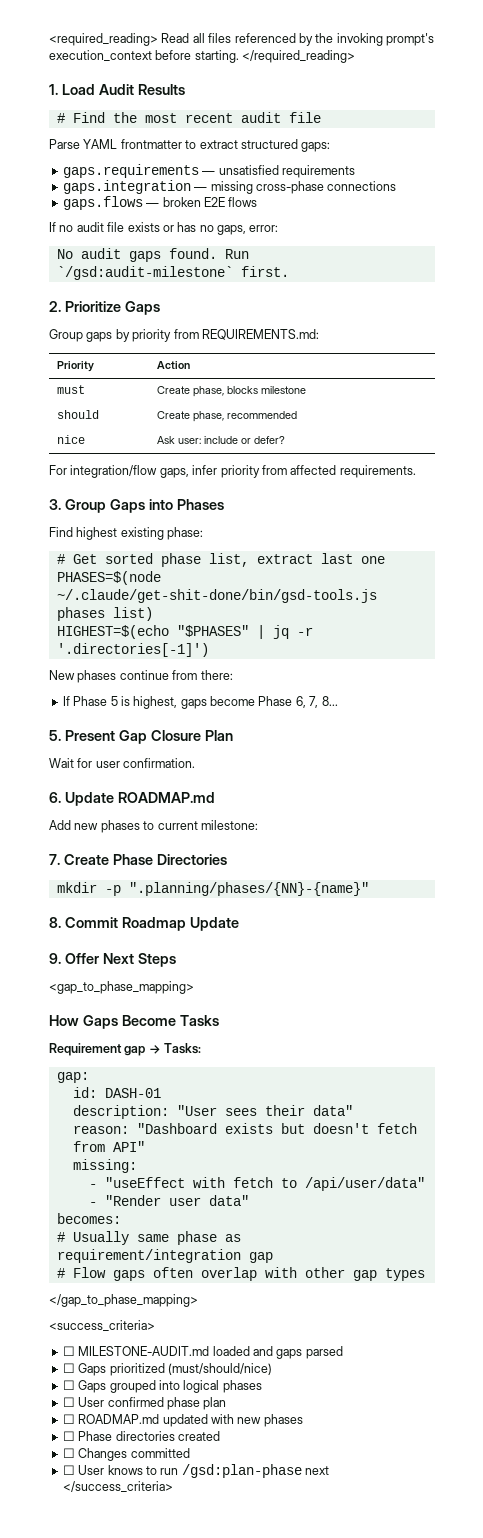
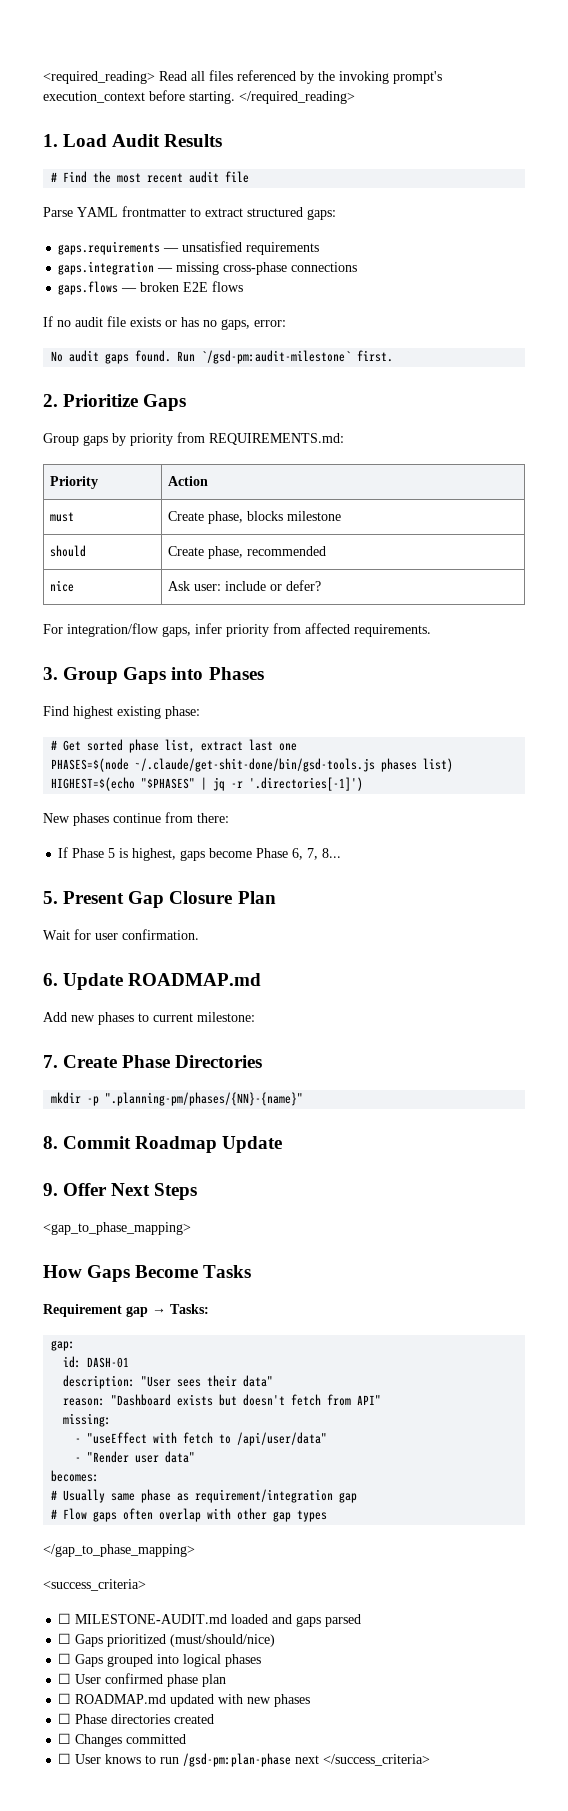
- Run `/gsd:audit-milestone` first.
+ Run `/gsd-pm:audit-milestone` first.
- mkdir -p ".planning/phases/{NN}-{name}"
+ mkdir -p ".planning-pm/phases/{NN}-{name}"
- ☐ User knows to run /gsd:plan-phase next </success_criteria>
+ ☐ User knows to run /gsd-pm:plan-phase next </success_criteria>

